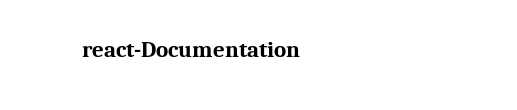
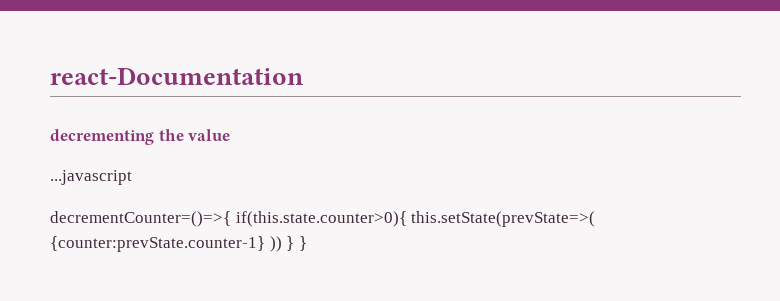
+ decrementing the value
+ ...javascript
+ decrementCounter=()=>{ if(this.state.counter>0){ this.setState(prevState=>( {counter:prevState.counter-1} )) } }

